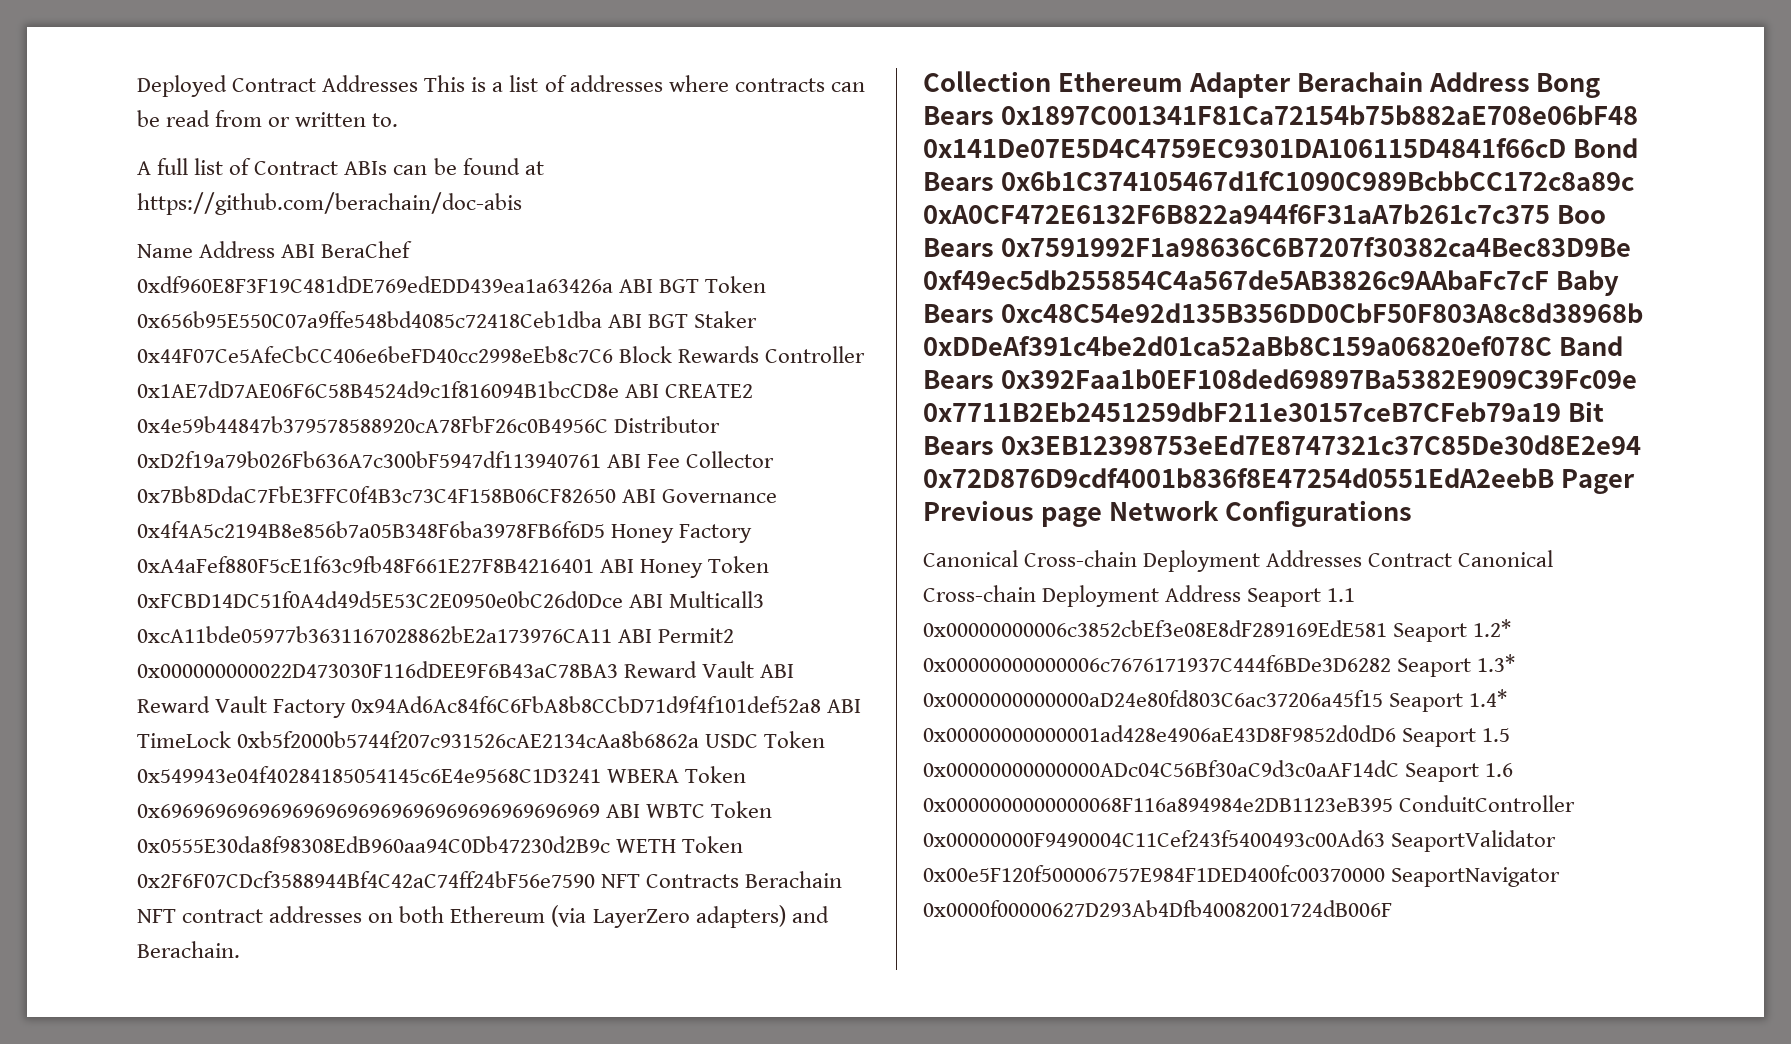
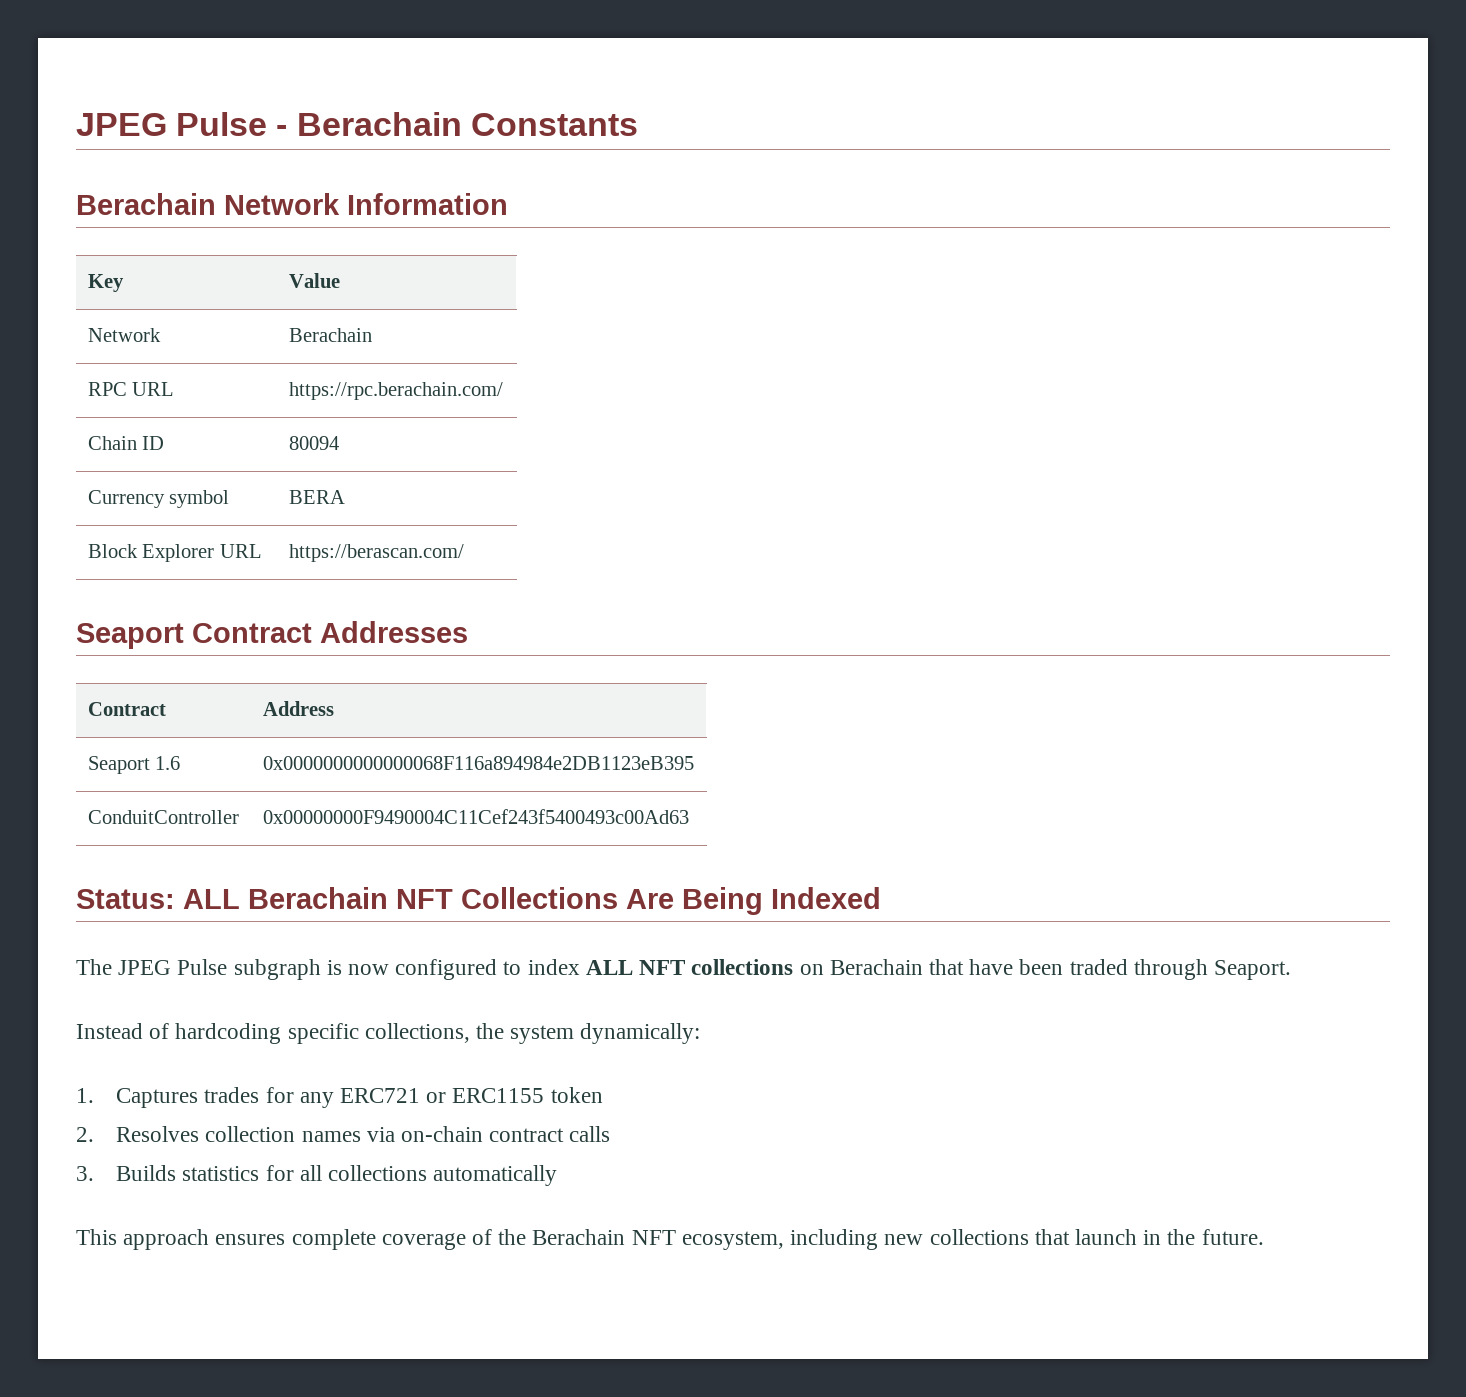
- Deployed Contract Addresses This is a list of addresses where contracts can be read from or written to.
- A full list of Contract ABIs can be found at https://github.com/berachain/doc-abis
- Name Address ABI BeraChef 0xdf960E8F3F19C481dDE769edEDD439ea1a63426a ABI BGT Token 0x656b95E550C07a9ffe548bd4085c72418Ceb1dba ABI BGT Staker 0x44F07Ce5AfeCbCC406e6beFD40cc2998eEb8c7C6 Block Rewards Controller 0x1AE7dD7AE06F6C58B4524d9c1f816094B1bcCD8e ABI CREATE2 0x4e59b44847b379578588920cA78FbF26c0B4956C Distributor 0xD2f19a79b026Fb636A7c300bF5947df113940761 ABI Fee Collector 0x7Bb8DdaC7FbE3FFC0f4B3c73C4F158B06CF82650 ABI Governance 0x4f4A5c2194B8e856b7a05B348F6ba3978FB6f6D5 Honey Factory 0xA4aFef880F5cE1f63c9fb48F661E27F8B4216401 ABI Honey Token 0xFCBD14DC51f0A4d49d5E53C2E0950e0bC26d0Dce ABI Multicall3 0xcA11bde05977b3631167028862bE2a173976CA11 ABI Permit2 0x000000000022D473030F116dDEE9F6B43aC78BA3 Reward Vault ABI Reward Vault Factory 0x94Ad6Ac84f6C6FbA8b8CCbD71d9f4f101def52a8 ABI TimeLock 0xb5f2000b5744f207c931526cAE2134cAa8b6862a USDC Token 0x549943e04f40284185054145c6E4e9568C1D3241 WBERA Token 0x6969696969696969696969696969696969696969 ABI WBTC Token 0x0555E30da8f98308EdB960aa94C0Db47230d2B9c WETH Token 0x2F6F07CDcf3588944Bf4C42aC74ff24bF56e7590 NFT Contracts Berachain NFT contract addresses on both Ethereum (via LayerZero adapters) and Berachain.
- Collection Ethereum Adapter Berachain Address Bong Bears 0x1897C001341F81Ca72154b75b882aE708e06bF48 0x141De07E5D4C4759EC9301DA106115D4841f66cD Bond Bears 0x6b1C374105467d1fC1090C989BcbbCC172c8a89c 0xA0CF472E6132F6B822a944f6F31aA7b261c7c375 Boo Bears 0x7591992F1a98636C6B7207f30382ca4Bec83D9Be 0xf49ec5db255854C4a567de5AB3826c9AAbaFc7cF Baby Bears 0xc48C54e92d135B356DD0CbF50F803A8c8d38968b 0xDDeAf391c4be2d01ca52aBb8C159a06820ef078C Band Bears 0x392Faa1b0EF108ded69897Ba5382E909C39Fc09e 0x7711B2Eb2451259dbF211e30157ceB7CFeb79a19 Bit Bears 0x3EB12398753eEd7E8747321c37C85De30d8E2e94 0x72D876D9cdf4001b836f8E47254d0551EdA2eebB Pager Previous page Network Configurations
- Canonical Cross-chain Deployment Addresses Contract Canonical Cross-chain Deployment Address Seaport 1.1 0x00000000006c3852cbEf3e08E8dF289169EdE581 Seaport 1.2* 0x00000000000006c7676171937C444f6BDe3D6282 Seaport 1.3* 0x0000000000000aD24e80fd803C6ac37206a45f15 Seaport 1.4* 0x00000000000001ad428e4906aE43D8F9852d0dD6 Seaport 1.5 0x00000000000000ADc04C56Bf30aC9d3c0aAF14dC Seaport 1.6 0x0000000000000068F116a894984e2DB1123eB395 ConduitController 0x00000000F9490004C11Cef243f5400493c00Ad63 SeaportValidator 0x00e5F120f500006757E984F1DED400fc00370000 SeaportNavigator 0x0000f00000627D293Ab4Dfb40082001724dB006F
+ JPEG Pulse - Berachain Constants
+ Berachain Network Information
+ Key | Value
+ Network | Berachain
+ RPC URL | https://rpc.berachain.com/
+ Chain ID | 80094
+ Currency symbol | BERA
+ Block Explorer URL | https://berascan.com/
+ Seaport Contract Addresses
+ Contract | Address
+ Seaport 1.6 | 0x0000000000000068F116a894984e2DB1123eB395
+ ConduitController | 0x00000000F9490004C11Cef243f5400493c00Ad63
+ Status: ALL Berachain NFT Collections Are Being Indexed
+ The JPEG Pulse subgraph is now configured to index ALL NFT collections on Berachain that have been traded through Seaport.
+ Instead of hardcoding specific collections, the system dynamically:
+ 1. Captures trades for any ERC721 or ERC1155 token
+ 2. Resolves collection names via on-chain contract calls
+ 3. Builds statistics for all collections automatically
+ This approach ensures complete coverage of the Berachain NFT ecosystem, including new collections that launch in the future.

